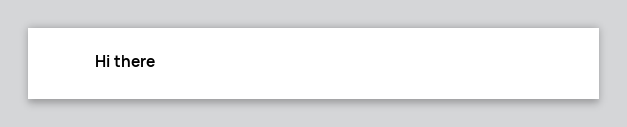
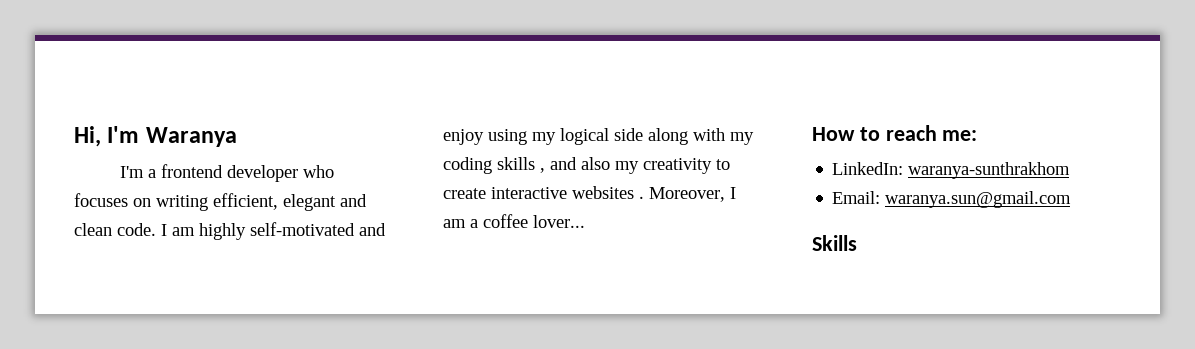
- Hi there
+ Hi, I'm Waranya
+ I'm a frontend developer who focuses on writing efficient, elegant and clean code. I am highly self-motivated and enjoy using my logical side along with my coding skills , and also my creativity to create interactive websites . Moreover, I am a coffee lover...
+ How to reach me:
+ LinkedIn: waranya-sunthrakhom
+ Email: waranya.sun@gmail.com
+ Skills

